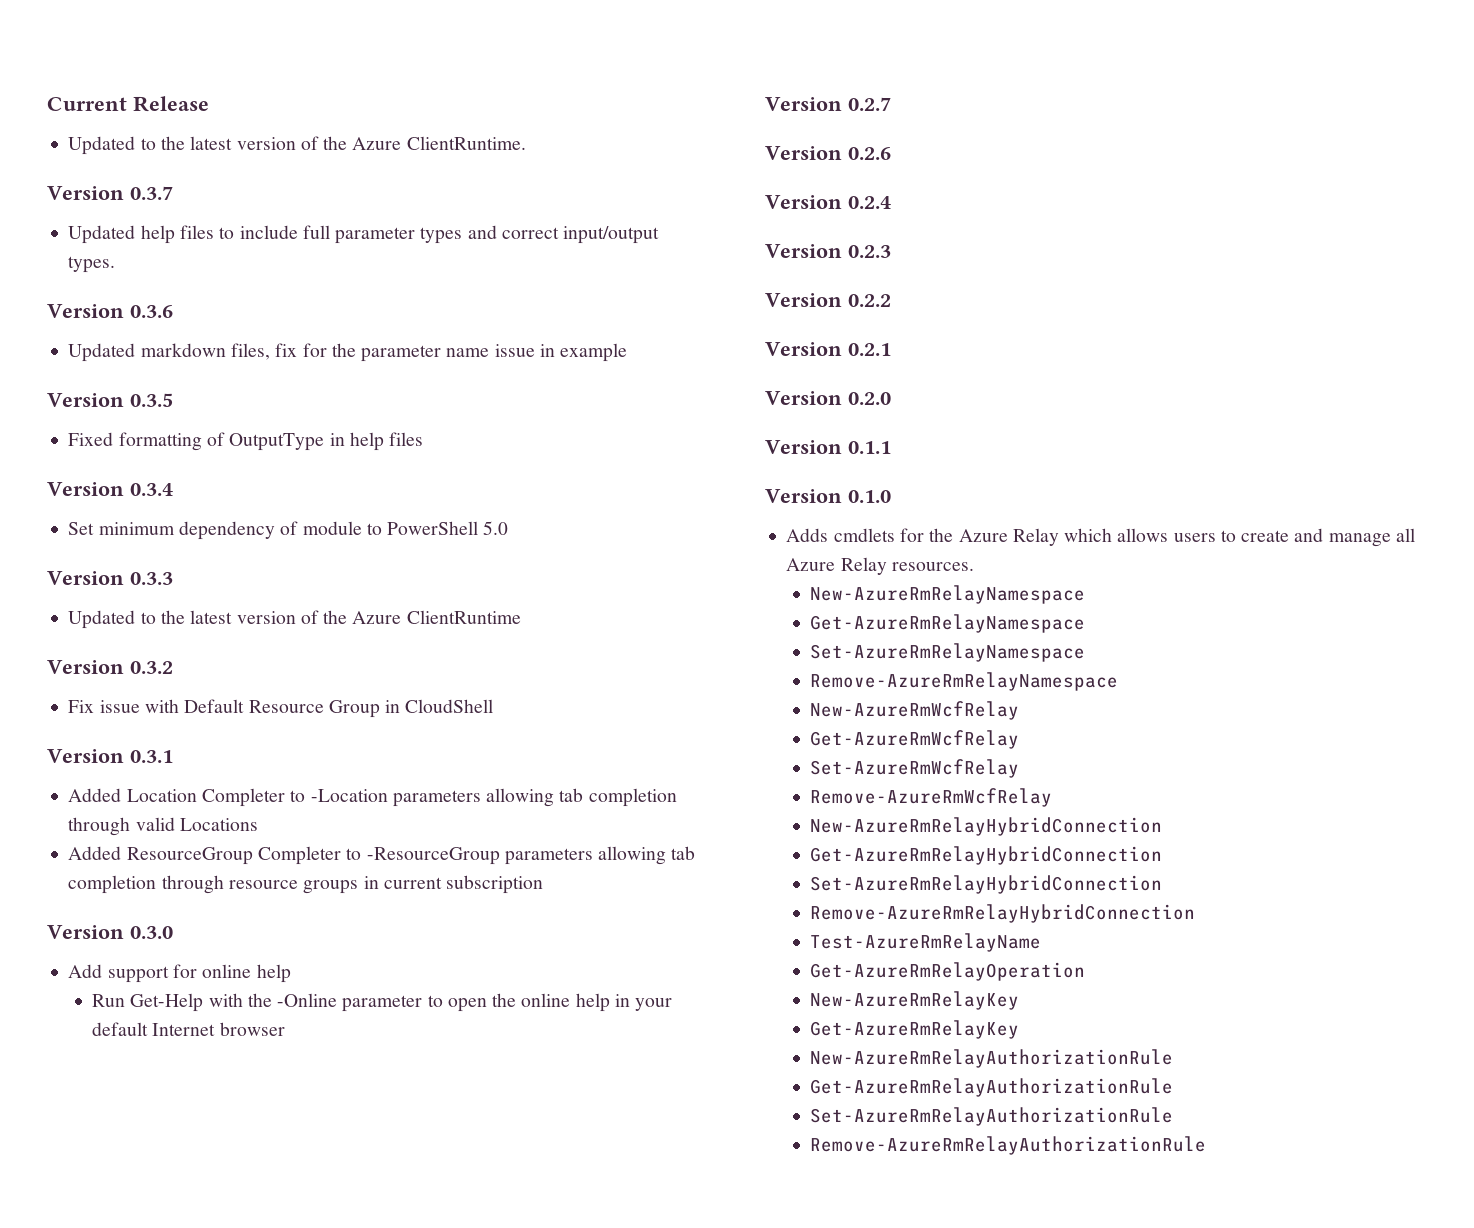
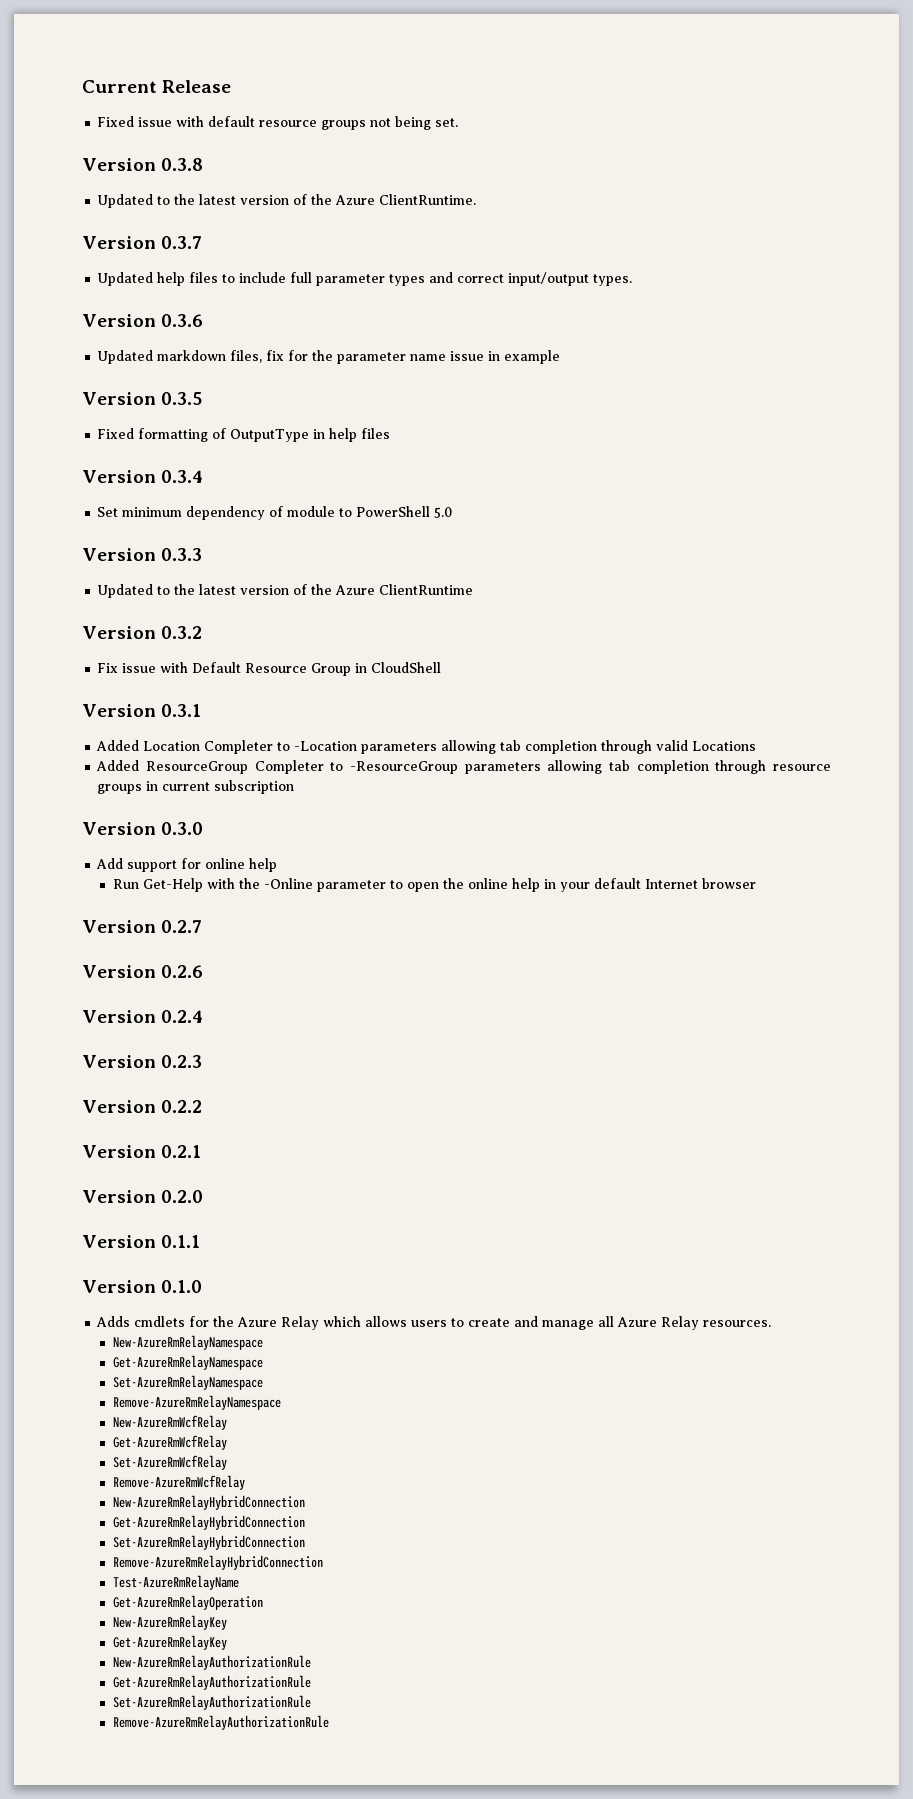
+ Fixed issue with default resource groups not being set.
+ Version 0.3.8

